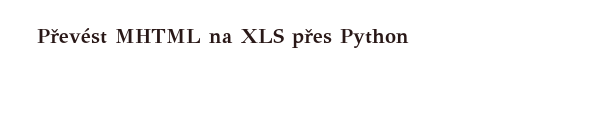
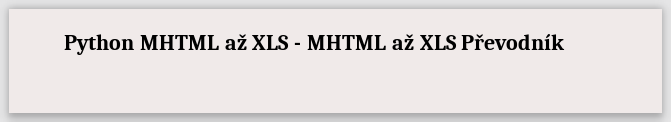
- Převést MHTML na XLS přes Python
+ Python MHTML až XLS - MHTML až XLS Převodník

